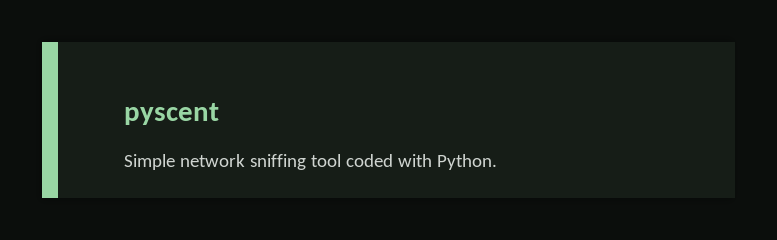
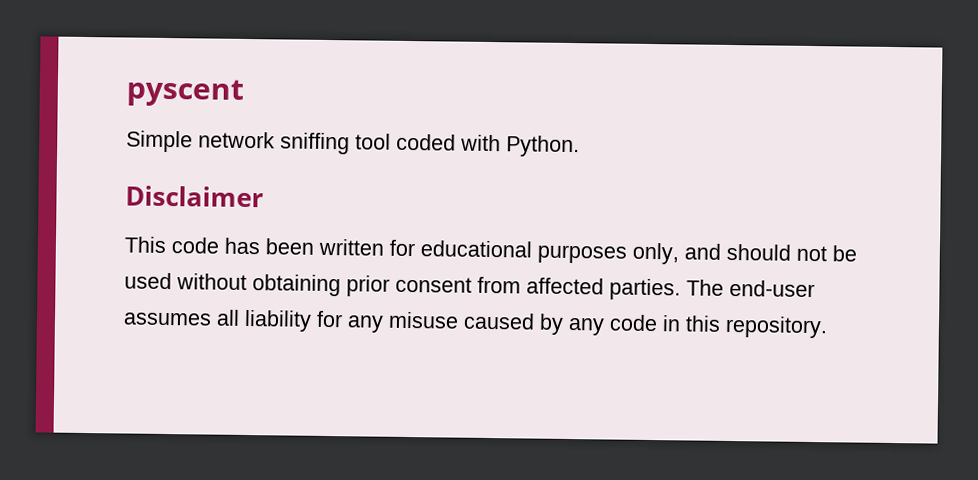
+ Disclaimer
+ This code has been written for educational purposes only, and should not be used without obtaining prior consent from affected parties. The end-user assumes all liability for any misuse caused by any code in this repository.

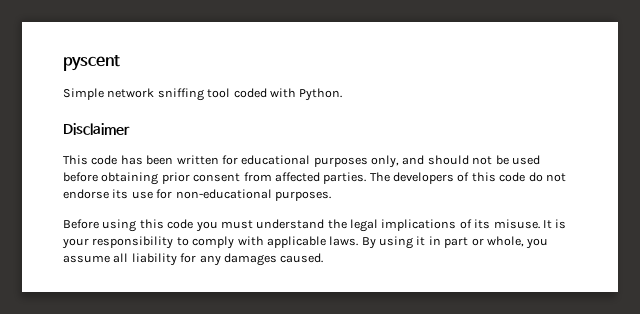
- This code has been written for educational purposes only, and should not be used without obtaining prior consent from affected parties.
+ This code has been written for educational purposes only, and should not be used before obtaining prior consent from affected parties.
- The end-user assumes all liability for any misuse caused by any code in this repository.
+ The developers of this code do not endorse its use for non-educational purposes.
+ Before using this code you must understand the legal implications of its misuse. It is your responsibility to comply with applicable laws. By using it in part or whole, you assume all liability for any damages caused.

